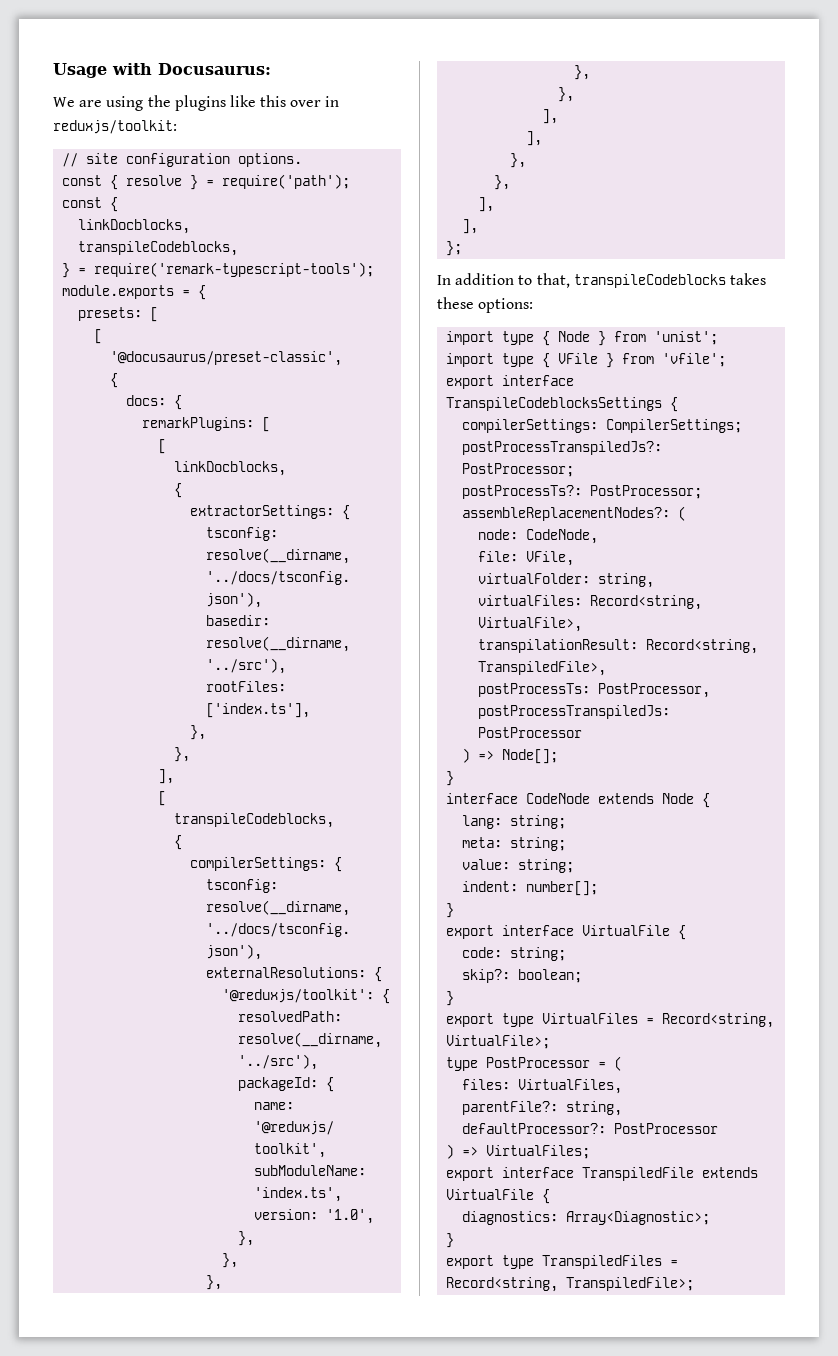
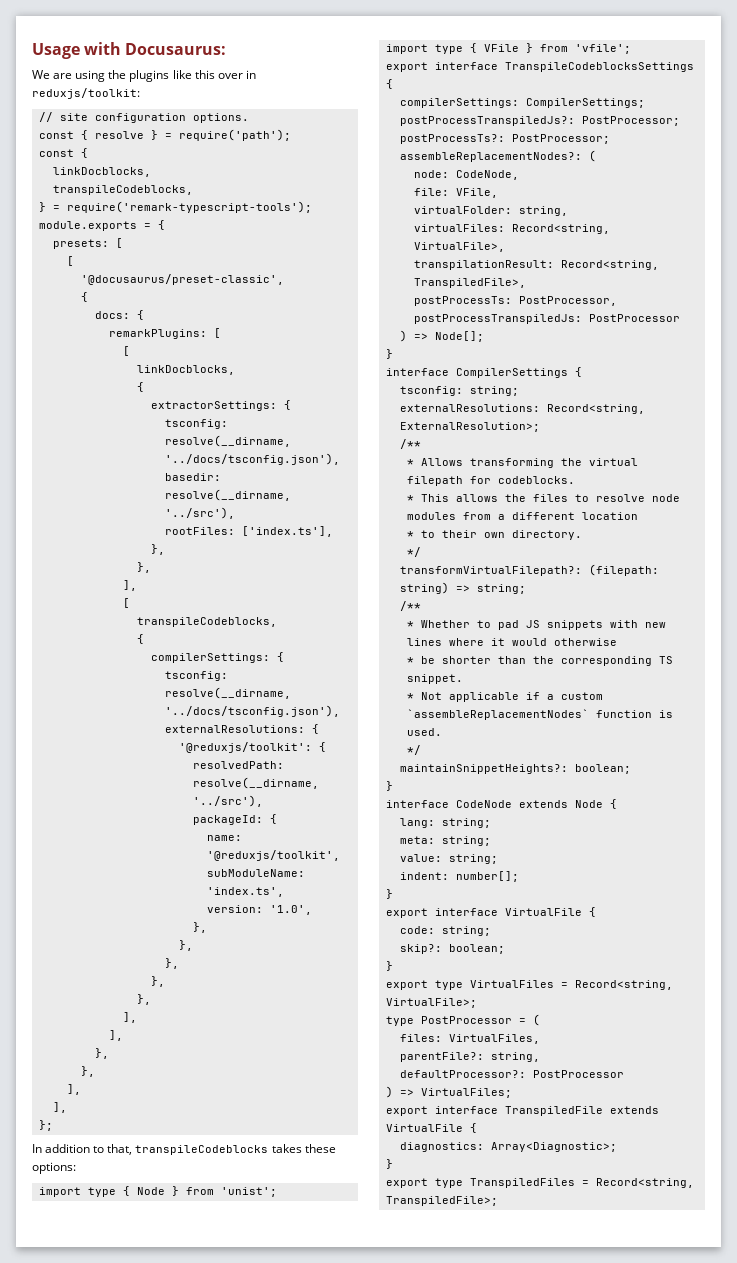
+ interface CompilerSettings {
+ tsconfig: string;
+ externalResolutions: Record<string, ExternalResolution>;
+ /**
+ * Allows transforming the virtual filepath for codeblocks.
+ * This allows the files to resolve node modules from a different location
+ * to their own directory.
+ */
+ transformVirtualFilepath?: (filepath: string) => string;
+ /**
+ * Whether to pad JS snippets with new lines where it would otherwise
+ * be shorter than the corresponding TS snippet.
+ * Not applicable if a custom `assembleReplacementNodes` function is used.
+ */
+ maintainSnippetHeights?: boolean;
+ }

